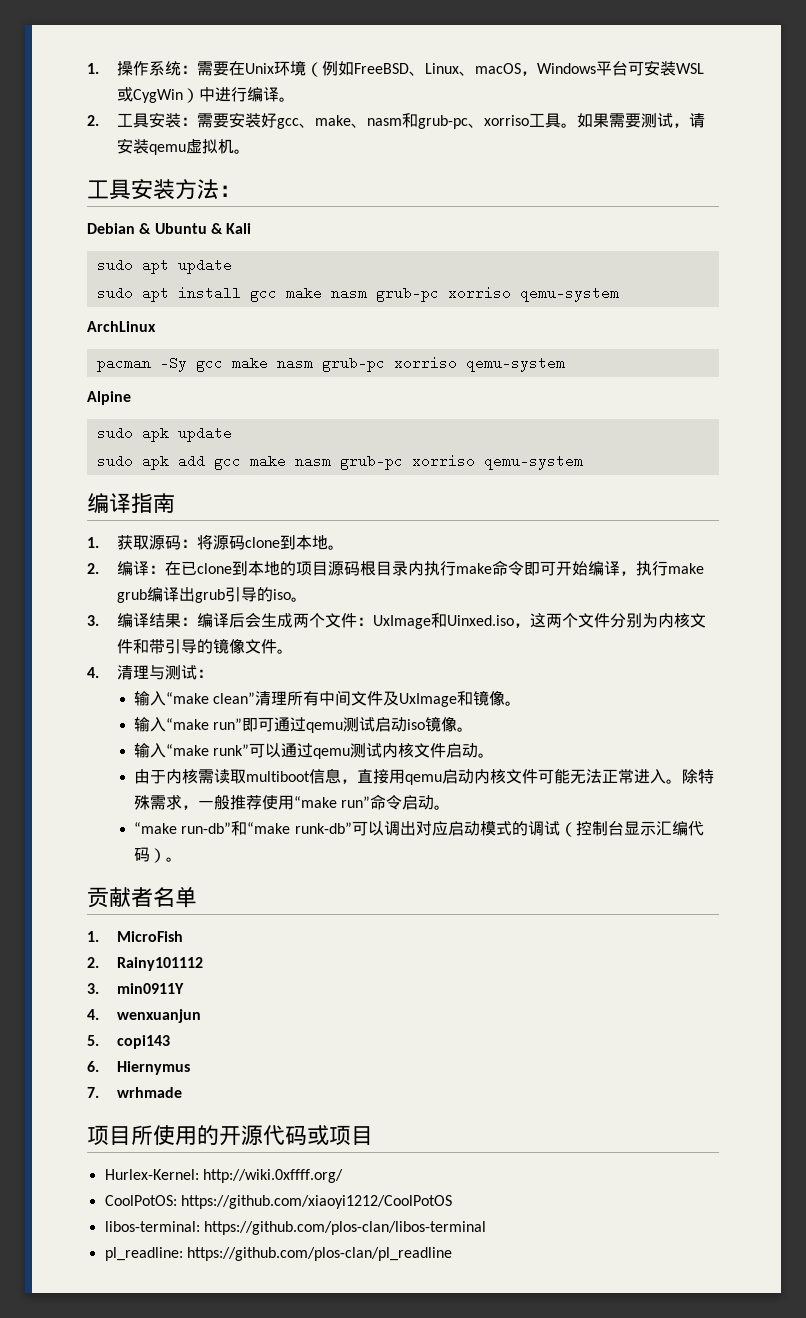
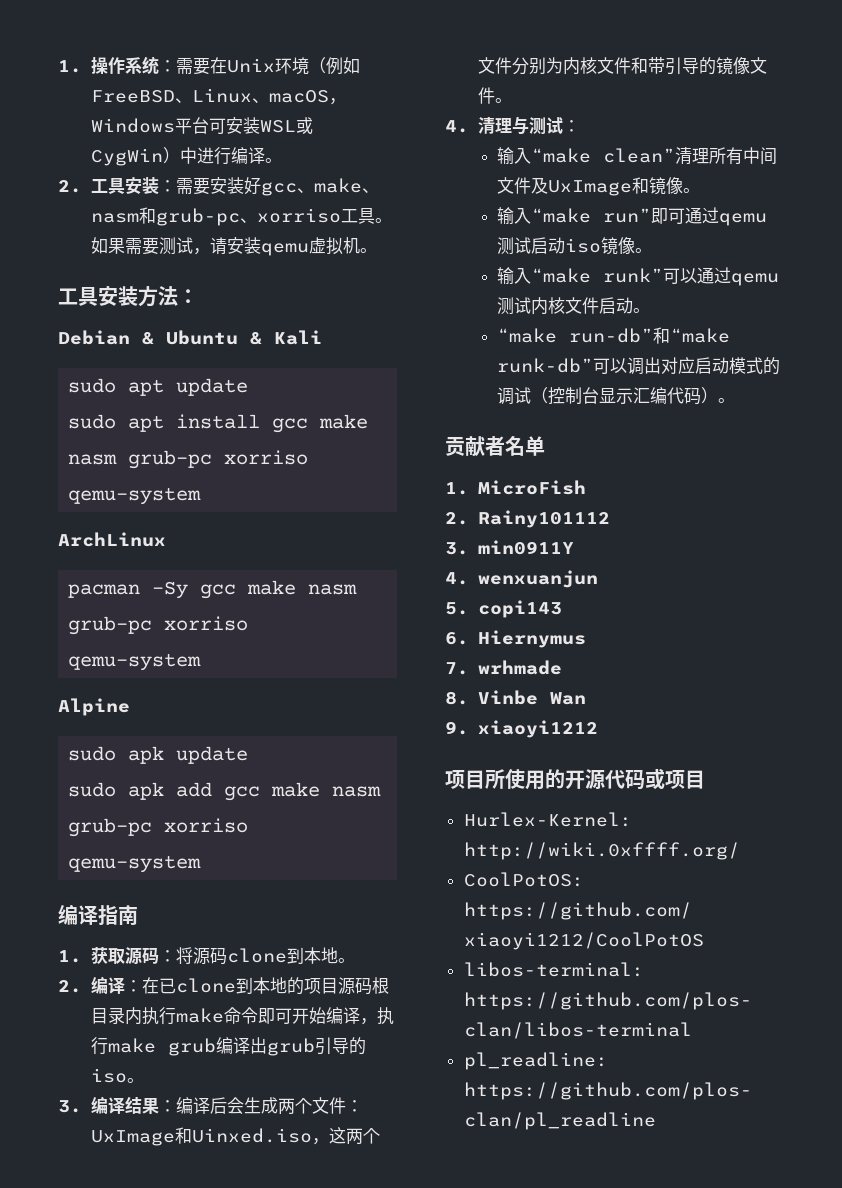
- 由于内核需读取multiboot信息，直接用qemu启动内核文件可能无法正常进入。除特殊需求，一般推荐使用“make run”命令启动。
+ 8. Vinbe Wan
+ 9. xiaoyi1212

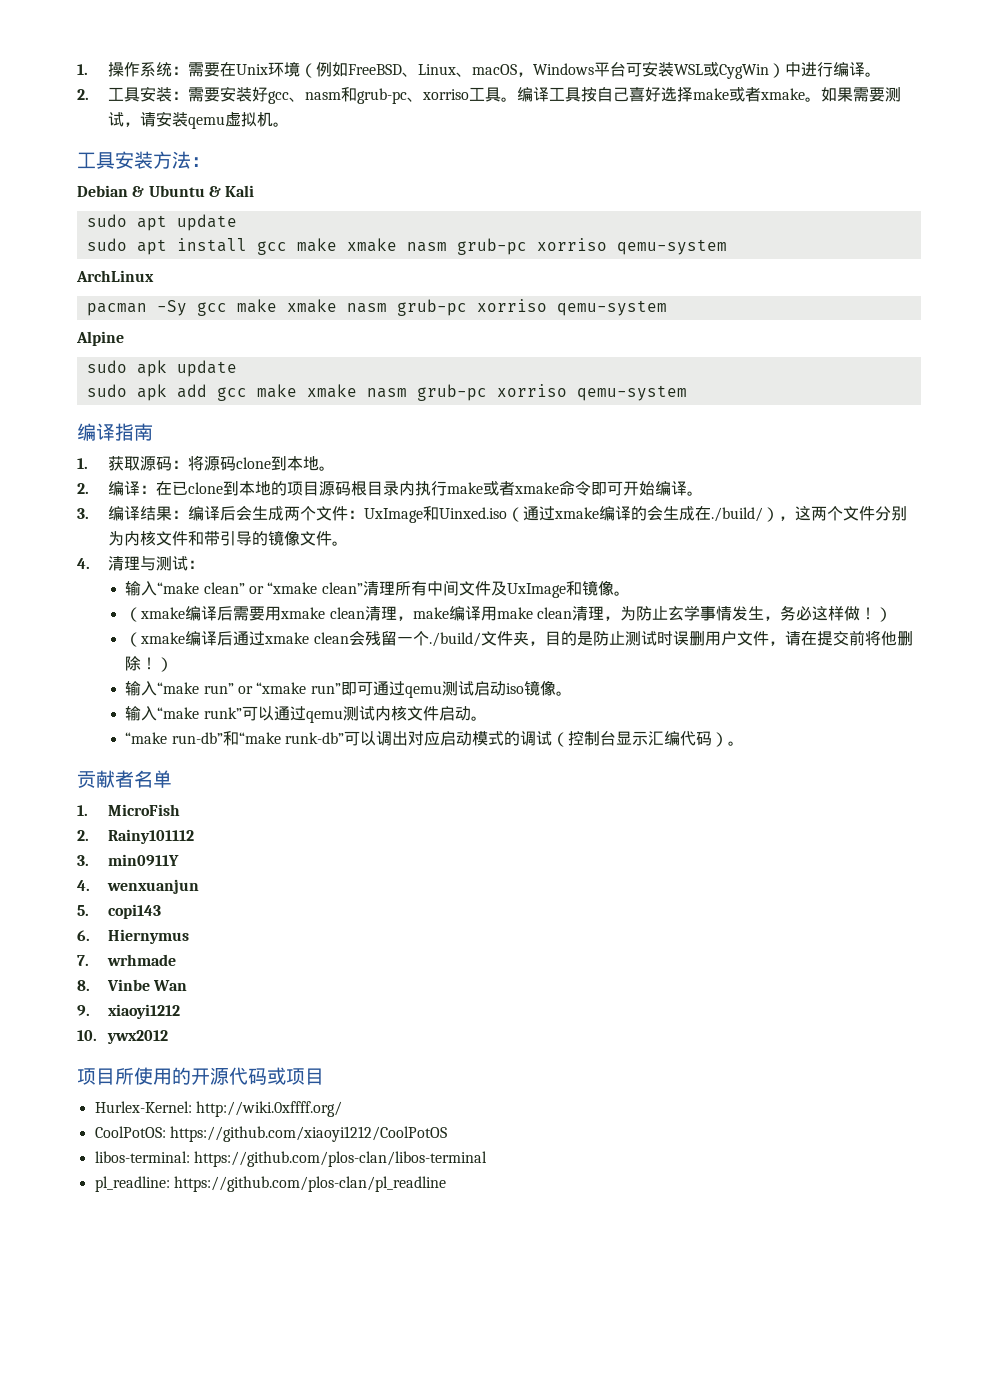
- 2.工具安装：需要安装好gcc、make、nasm和grub-pc、xorriso工具。
+ 2.工具安装：需要安装好gcc、nasm和grub-pc、xorriso工具。
+ 编译工具按自己喜好选择make或者xmake。
- sudo apt install gcc make nasm grub-pc xorriso qemu-system
+ sudo apt install gcc make xmake nasm grub-pc xorriso qemu-system
- pacman -Sy gcc make nasm grub-pc xorriso qemu-system
+ pacman -Sy gcc make xmake nasm grub-pc xorriso qemu-system
- sudo apk add gcc make nasm grub-pc xorriso qemu-system
+ sudo apk add gcc make xmake nasm grub-pc xorriso qemu-system
- 2.编译：在已clone到本地的项目源码根目录内执行make命令即可开始编译，执行make grub编译出grub引导的iso。
+ 2.编译：在已clone到本地的项目源码根目录内执行make或者xmake命令即可开始编译。
- 3.编译结果：编译后会生成两个文件：UxImage和Uinxed.iso，这两个文件分别为内核文件和带引导的镜像文件。
+ 3.编译结果：编译后会生成两个文件：UxImage和Uinxed.iso（通过xmake编译的会生成在./build/），这两个文件分别为内核文件和带引导的镜像文件。
- 输入“make clean”清理所有中间文件及UxImage和镜像。
+ 输入“make clean” or “xmake clean”清理所有中间文件及UxImage和镜像。
+ （xmake编译后需要用xmake clean清理，make编译用make clean清理，为防止玄学事情发生，务必这样做！）
+ （xmake编译后通过xmake clean会残留一个./build/文件夹，目的是防止测试时误删用户文件，请在提交前将他删除！）
- 输入“make run”即可通过qemu测试启动iso镜像。
+ 输入“make run” or “xmake run”即可通过qemu测试启动iso镜像。
+ 10. ywx2012

